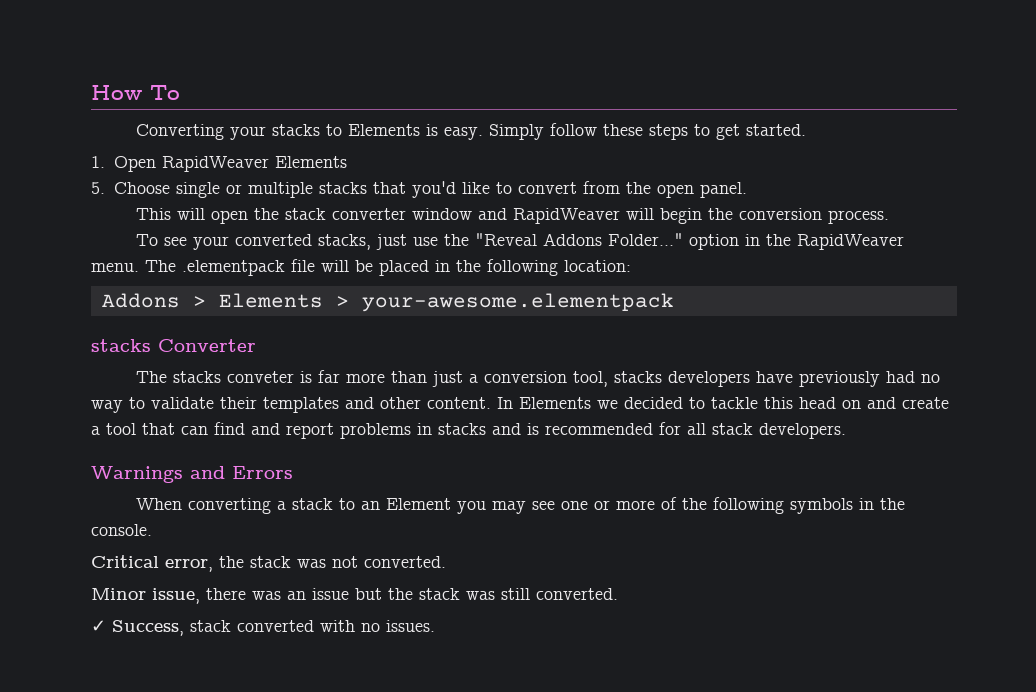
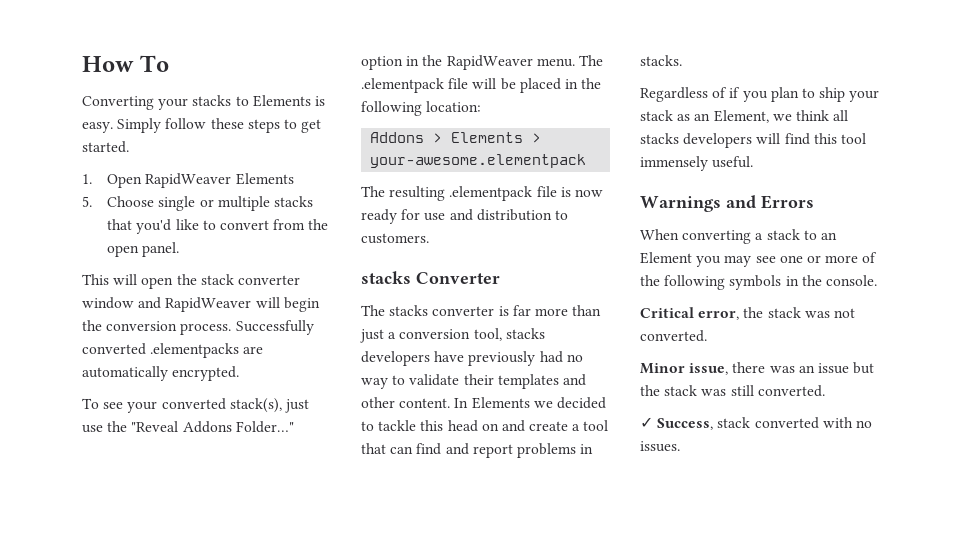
+ Successfully converted .elementpacks are automatically encrypted.
- To see your converted stacks, just use the "Reveal Addons Folder…" option in the RapidWeaver menu.
+ To see your converted stack(s), just use the "Reveal Addons Folder…" option in the RapidWeaver menu.
+ The resulting .elementpack file is now ready for use and distribution to customers.
- The stacks conveter is far more than just a conversion tool, stacks developers have previously had no way to validate their templates and other content.
+ The stacks converter is far more than just a conversion tool, stacks developers have previously had no way to validate their templates and other content.
- In Elements we decided to tackle this head on and create a tool that can find and report problems in stacks and is recommended for all stack developers.
+ In Elements we decided to tackle this head on and create a tool that can find and report problems in stacks.
+ Regardless of if you plan to ship your stack as an Element, we think all stacks developers will find this tool immensely useful.

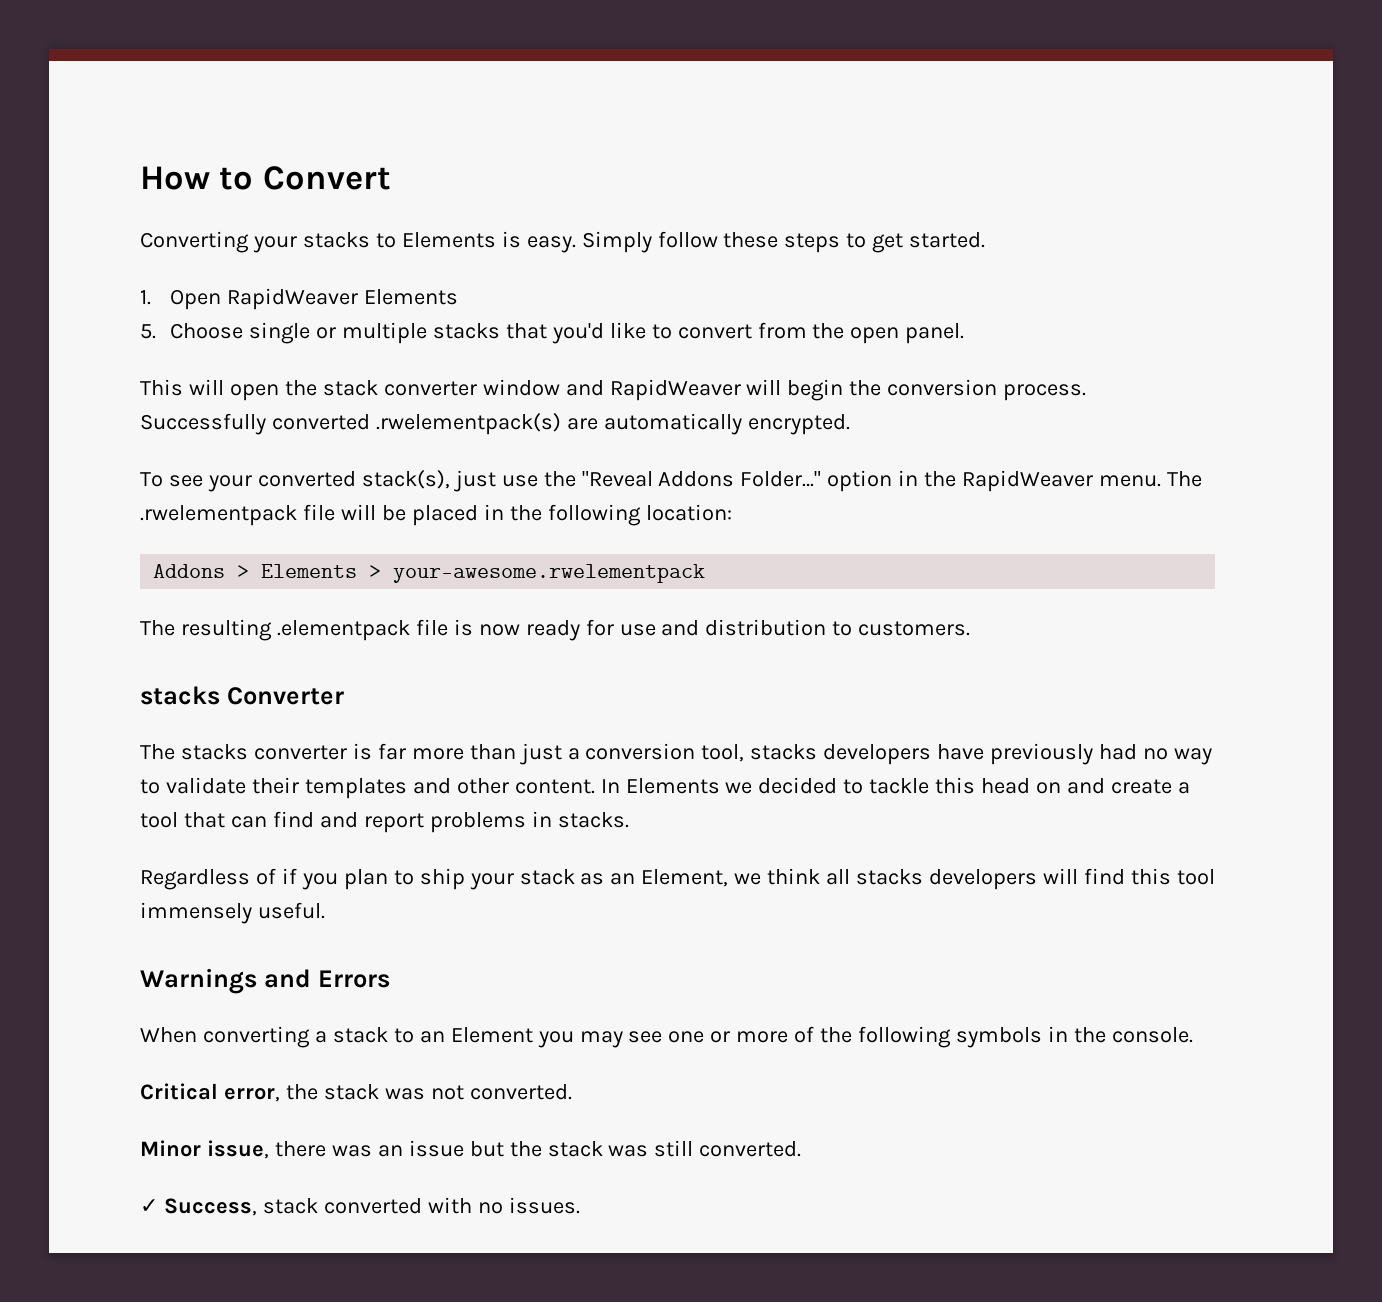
- How To
+ How to Convert
- Successfully converted .elementpacks are automatically encrypted.
+ Successfully converted .rwelementpack(s) are automatically encrypted.
- The .elementpack file will be placed in the following location:
+ The .rwelementpack file will be placed in the following location:
- Addons > Elements > your-awesome.elementpack
+ Addons > Elements > your-awesome.rwelementpack

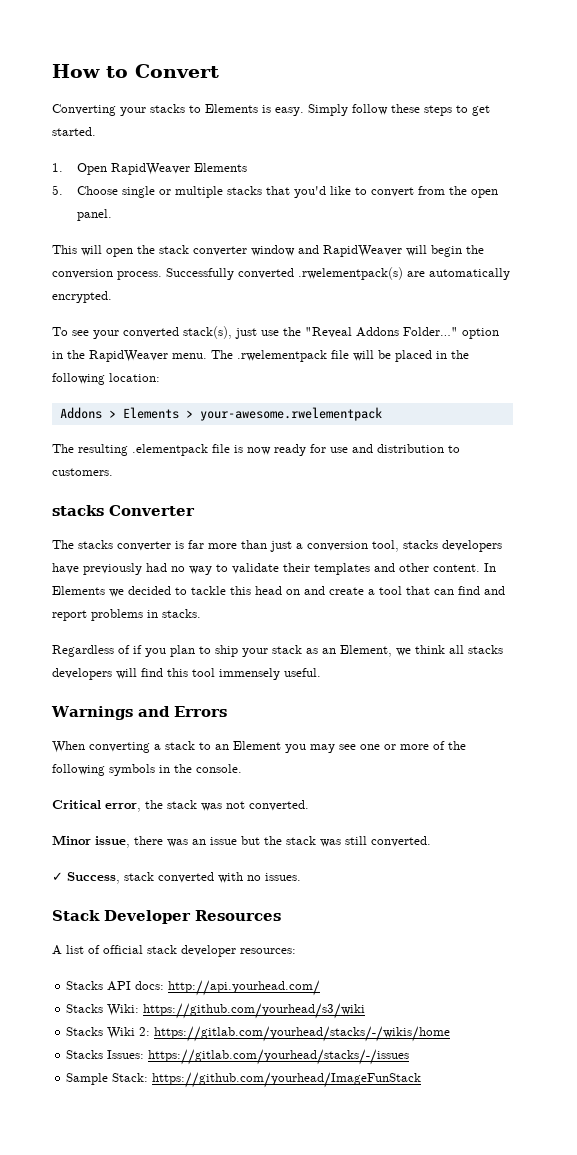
+ Stack Developer Resources
+ A list of official stack developer resources:
+ Stacks API docs: http://api.yourhead.com/
+ Stacks Wiki: https://github.com/yourhead/s3/wiki
+ Stacks Wiki 2: https://gitlab.com/yourhead/stacks/-/wikis/home
+ Stacks Issues: https://gitlab.com/yourhead/stacks/-/issues
+ Sample Stack: https://github.com/yourhead/ImageFunStack

